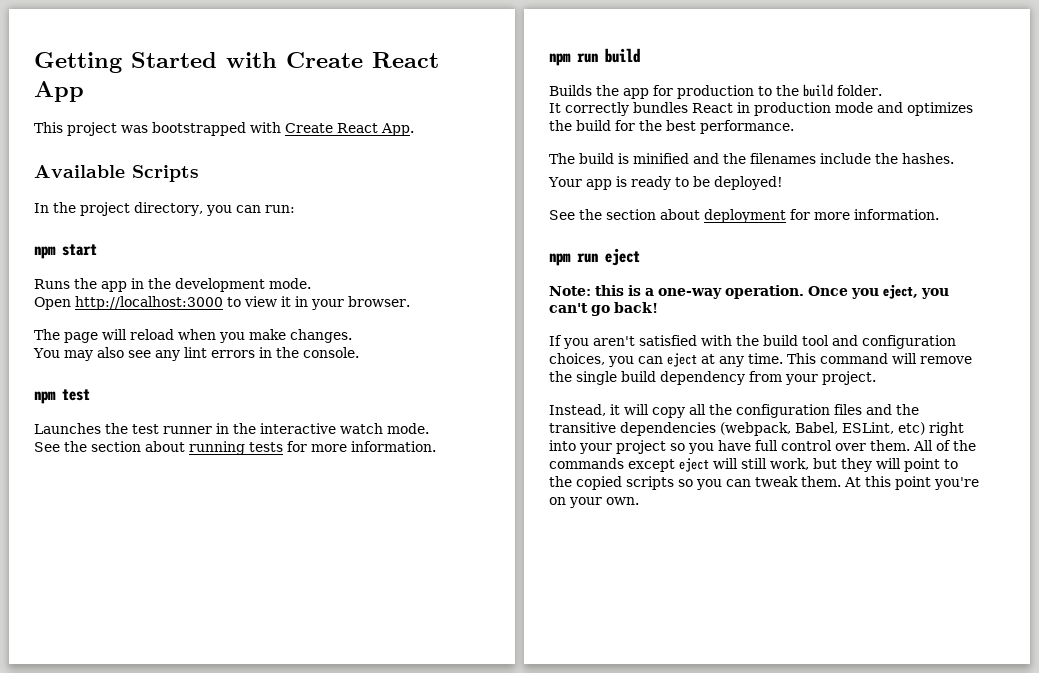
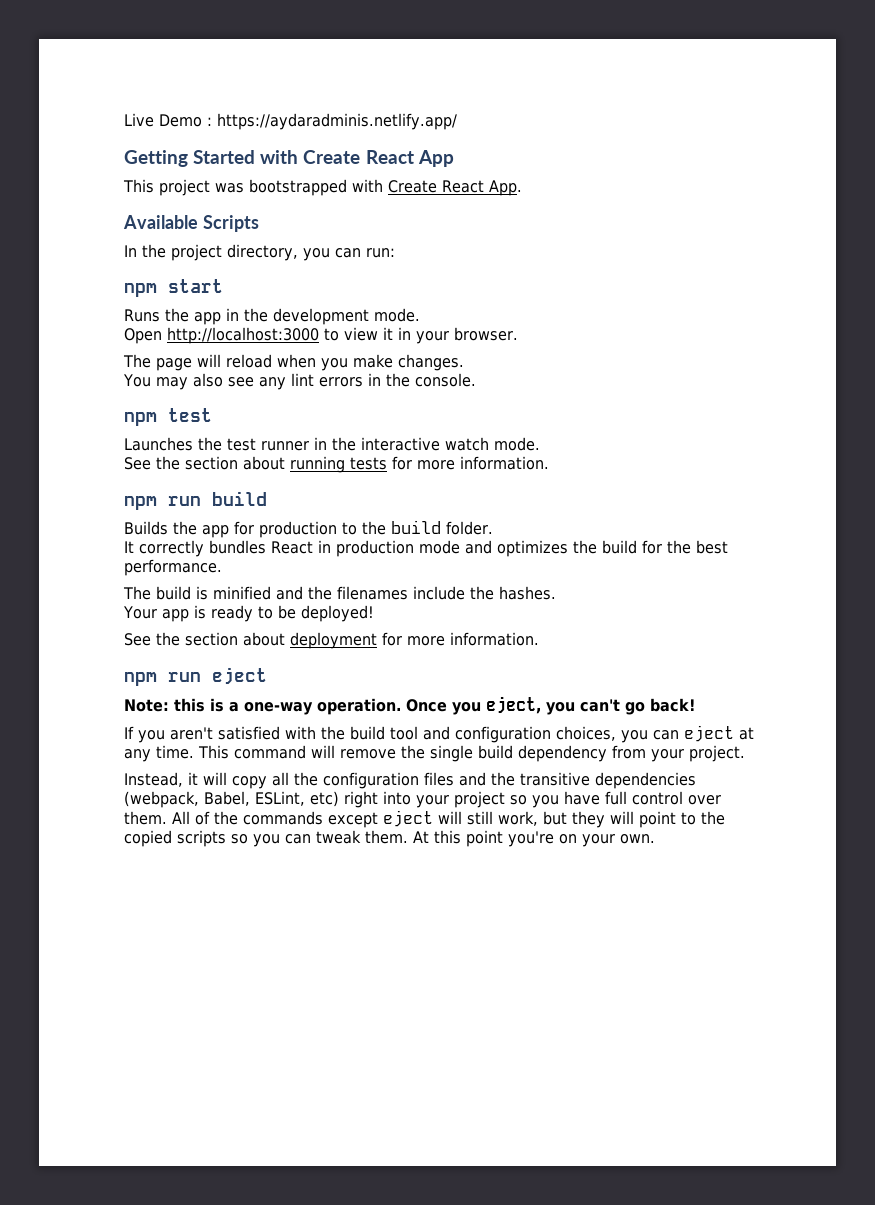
+ Live Demo : https://aydaradminis.netlify.app/

